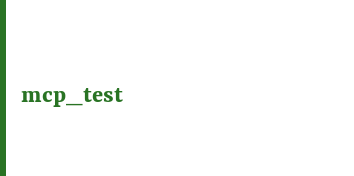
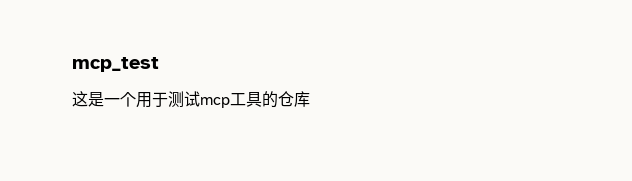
+ 这是一个用于测试mcp工具的仓库

